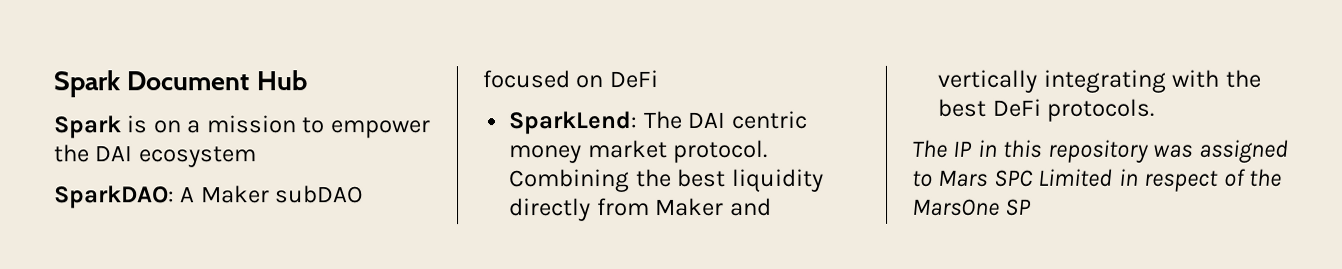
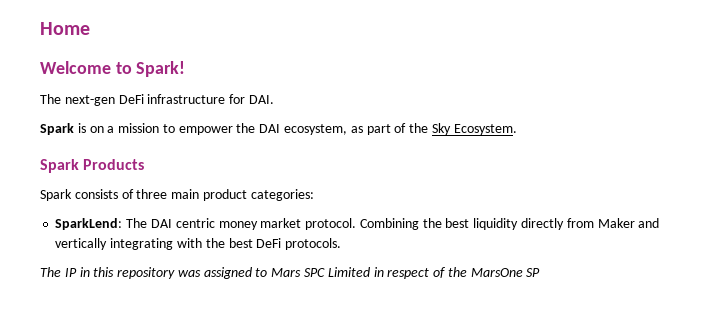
- Spark Document Hub
+ Home
+ Welcome to Spark!
+ The next-gen DeFi infrastructure for DAI.
- Spark is on a mission to empower the DAI ecosystem
- SparkDAO: A Maker subDAO focused on DeFi
+ Spark is on a mission to empower the DAI ecosystem, as part of the Sky Ecosystem.
+ Spark Products
+ Spark consists of three main product categories:

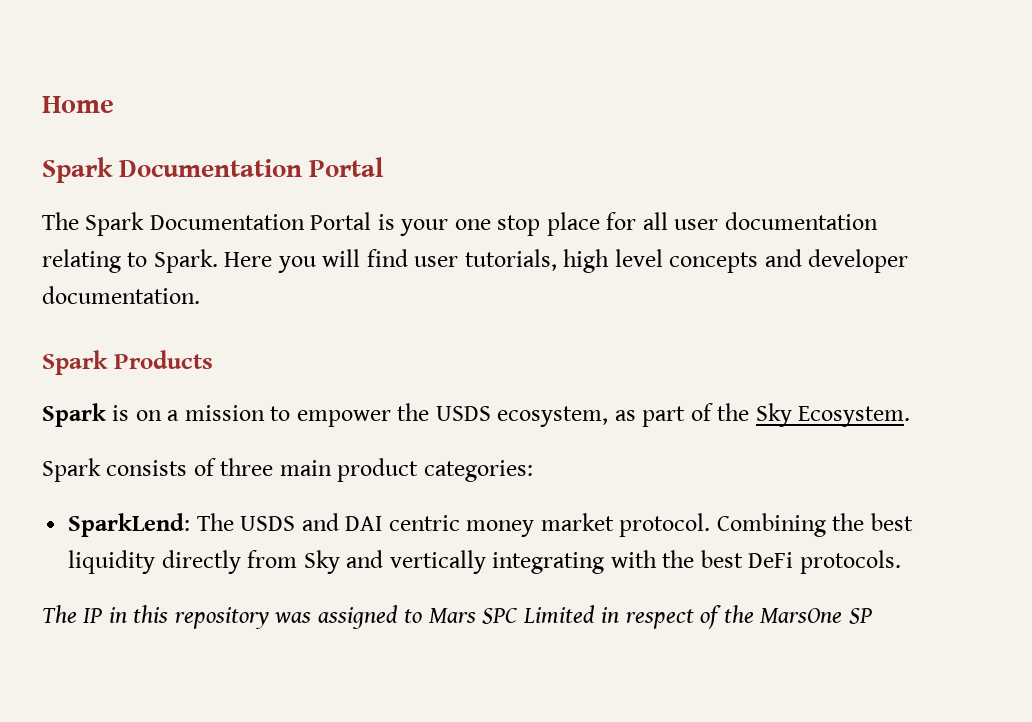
  Home
- Welcome to Spark!
- The next-gen DeFi infrastructure for DAI.
+ Spark Documentation Portal
+ The Spark Documentation Portal is your one stop place for all user documentation relating to Spark. Here you will find user tutorials, high level concepts and developer documentation.
+ Spark Products
- Spark is on a mission to empower the DAI ecosystem, as part of the Sky Ecosystem.
+ Spark is on a mission to empower the USDS ecosystem, as part of the Sky Ecosystem.
- Spark Products
- SparkLend: The DAI centric money market protocol.
+ SparkLend: The USDS and DAI centric money market protocol.
- Combining the best liquidity directly from Maker and vertically integrating with the best DeFi protocols.
+ Combining the best liquidity directly from Sky and vertically integrating with the best DeFi protocols.

